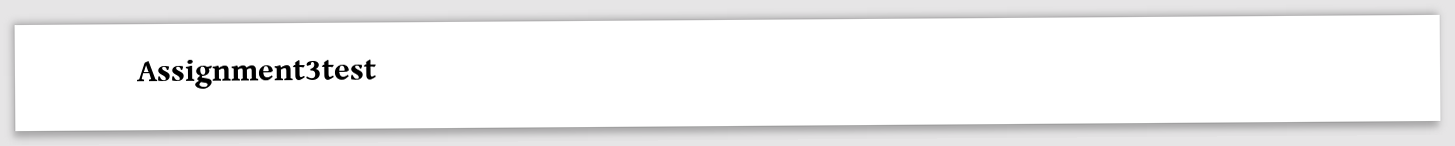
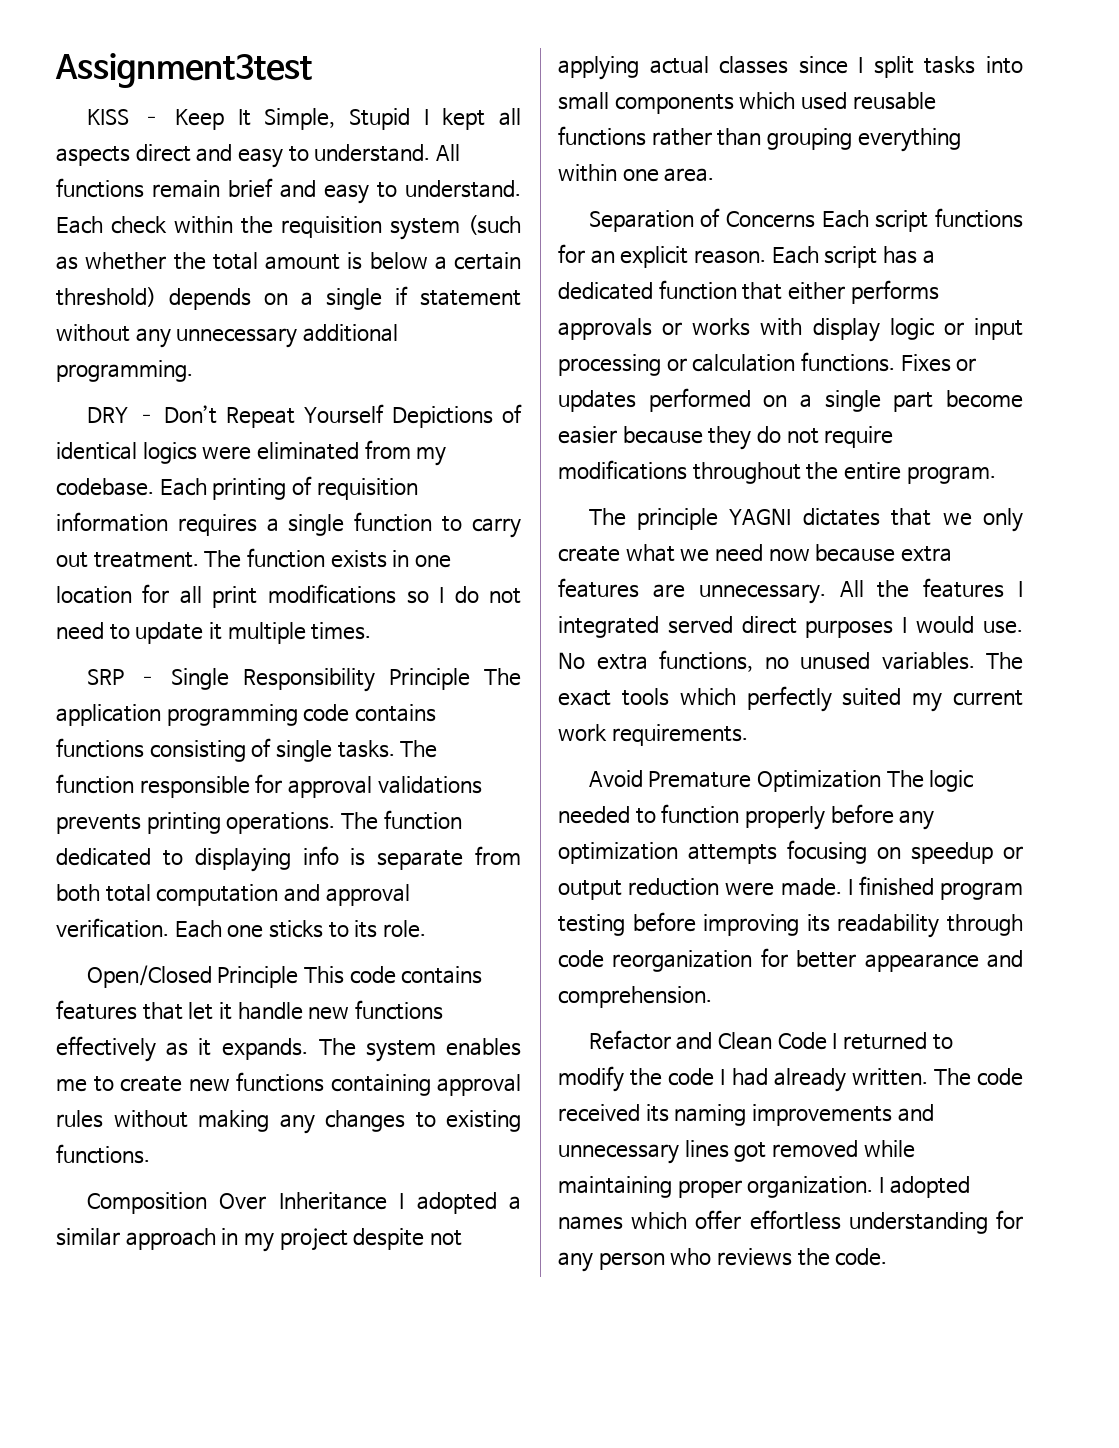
+ KISS – Keep It Simple, Stupid I kept all aspects direct and easy to understand. All functions remain brief and easy to understand. Each check within the requisition system (such as whether the total amount is below a certain threshold) depends on a single if statement without any unnecessary additional programming.
+ DRY – Don’t Repeat Yourself Depictions of identical logics were eliminated from my codebase. Each printing of requisition information requires a single function to carry out treatment. The function exists in one location for all print modifications so I do not need to update it multiple times.
+ SRP – Single Responsibility Principle The application programming code contains functions consisting of single tasks. The function responsible for approval validations prevents printing operations. The function dedicated to displaying info is separate from both total computation and approval verification. Each one sticks to its role.
+ Open/Closed Principle This code contains features that let it handle new functions effectively as it expands. The system enables me to create new functions containing approval rules without making any changes to existing functions.
+ Composition Over Inheritance I adopted a similar approach in my project despite not applying actual classes since I split tasks into small components which used reusable functions rather than grouping everything within one area.
+ Separation of Concerns Each script functions for an explicit reason. Each script has a dedicated function that either performs approvals or works with display logic or input processing or calculation functions. Fixes or updates performed on a single part become easier because they do not require modifications throughout the entire program.
+ The principle YAGNI dictates that we only create what we need now because extra features are unnecessary. All the features I integrated served direct purposes I would use. No extra functions, no unused variables. The exact tools which perfectly suited my current work requirements.
+ Avoid Premature Optimization The logic needed to function properly before any optimization attempts focusing on speedup or output reduction were made. I finished program testing before improving its readability through code reorganization for better appearance and comprehension.
+ Refactor and Clean Code I returned to modify the code I had already written. The code received its naming improvements and unnecessary lines got removed while maintaining proper organization. I adopted names which offer effortless understanding for any person who reviews the code.

